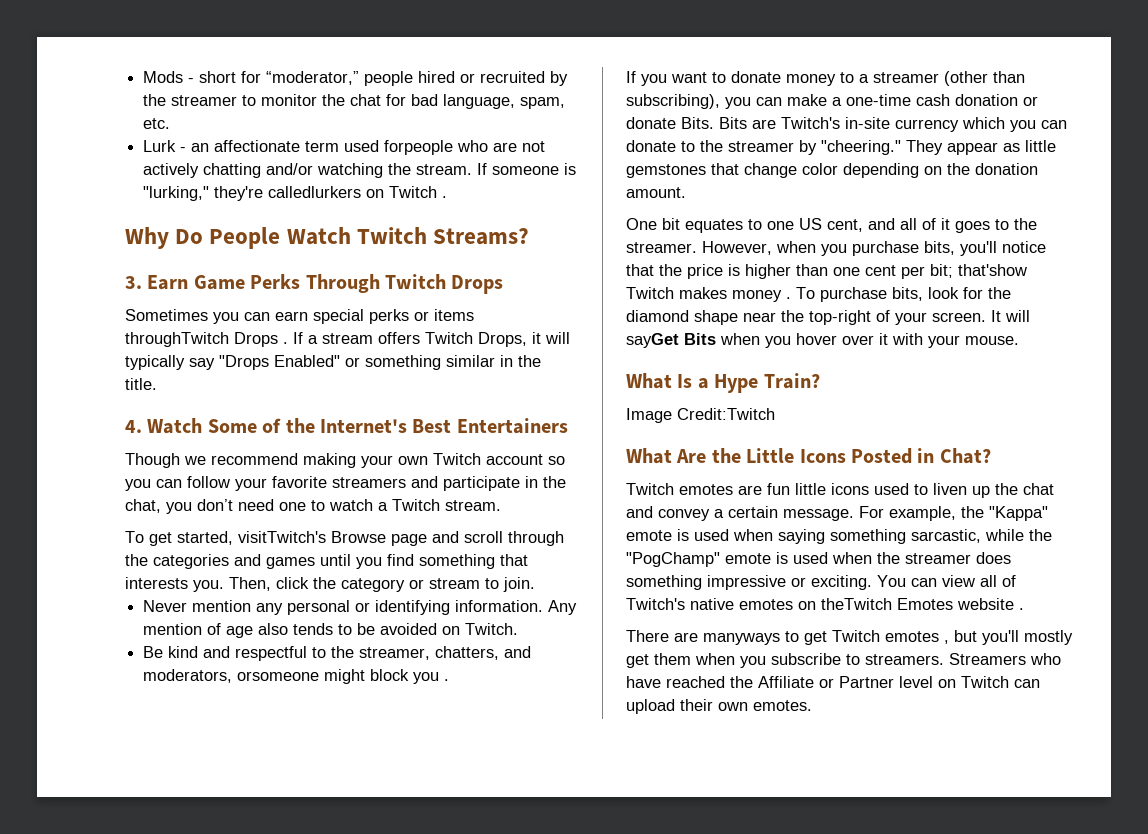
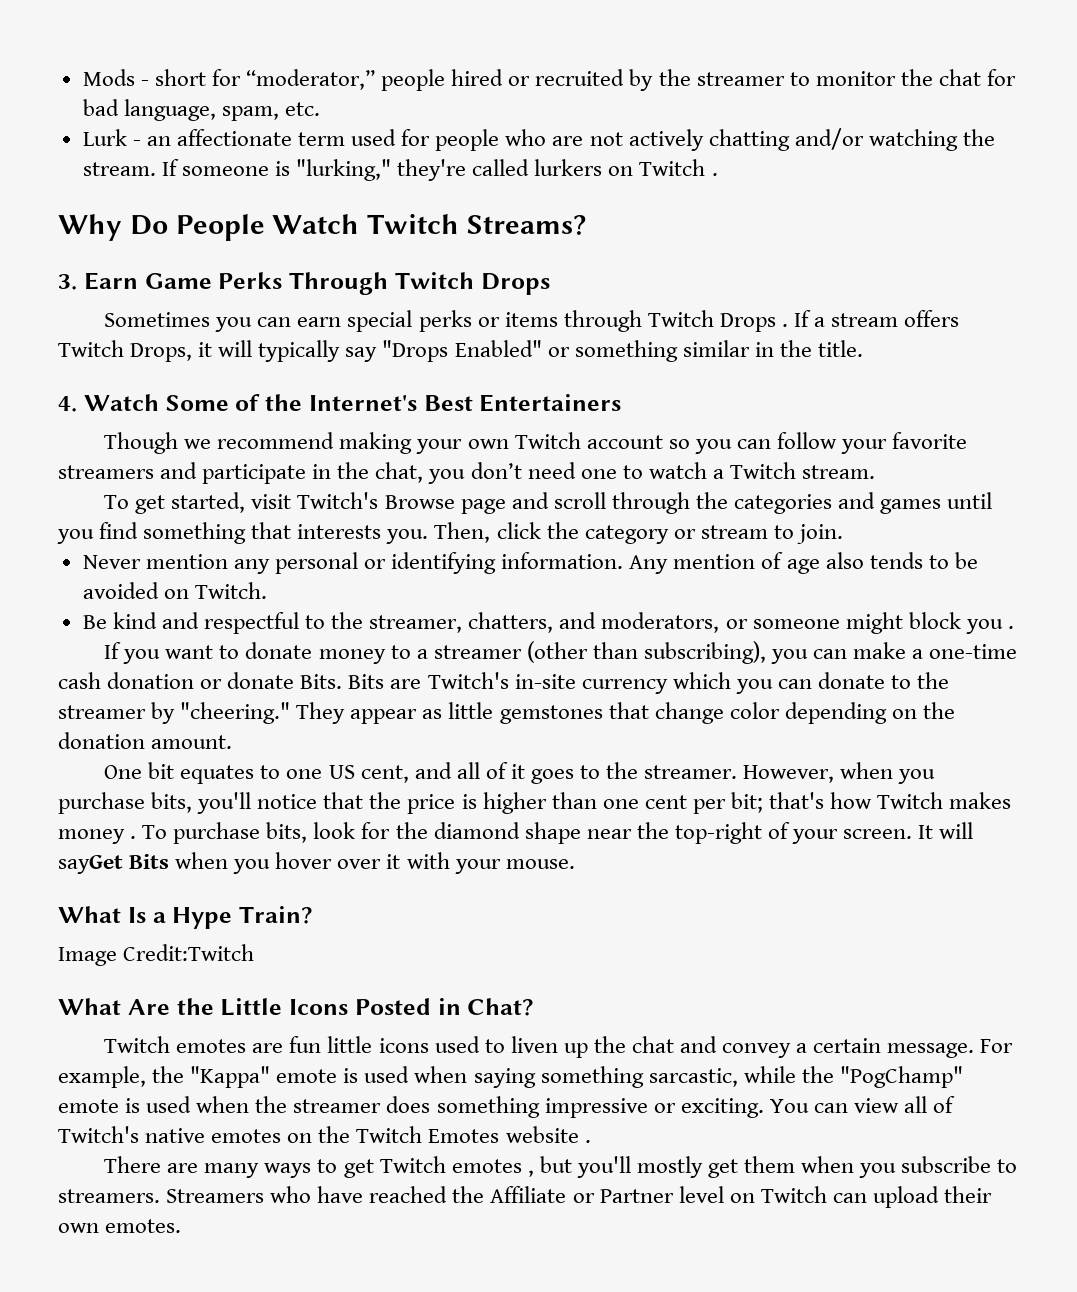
- Lurk - an affectionate term used forpeople who are not actively chatting and/or watching the stream.
+ Lurk - an affectionate term used for people who are not actively chatting and/or watching the stream.
- If someone is "lurking," they're calledlurkers on Twitch .
+ If someone is "lurking," they're called lurkers on Twitch .
- Sometimes you can earn special perks or items throughTwitch Drops .
+ Sometimes you can earn special perks or items through Twitch Drops .
- To get started, visitTwitch's Browse page and scroll through the categories and games until you find something that interests you.
+ To get started, visit Twitch's Browse page and scroll through the categories and games until you find something that interests you.
- Be kind and respectful to the streamer, chatters, and moderators, orsomeone might block you .
+ Be kind and respectful to the streamer, chatters, and moderators, or someone might block you .
- However, when you purchase bits, you'll notice that the price is higher than one cent per bit; that'show Twitch makes money .
+ However, when you purchase bits, you'll notice that the price is higher than one cent per bit; that's how Twitch makes money .
- You can view all of Twitch's native emotes on theTwitch Emotes website .
+ You can view all of Twitch's native emotes on the Twitch Emotes website .
- There are manyways to get Twitch emotes , but you'll mostly get them when you subscribe to streamers.
+ There are many ways to get Twitch emotes , but you'll mostly get them when you subscribe to streamers.

